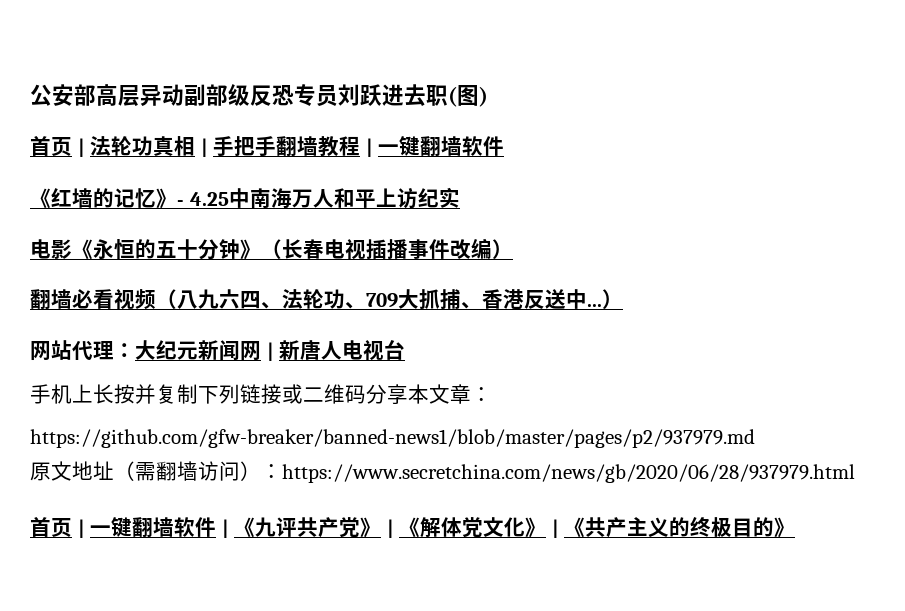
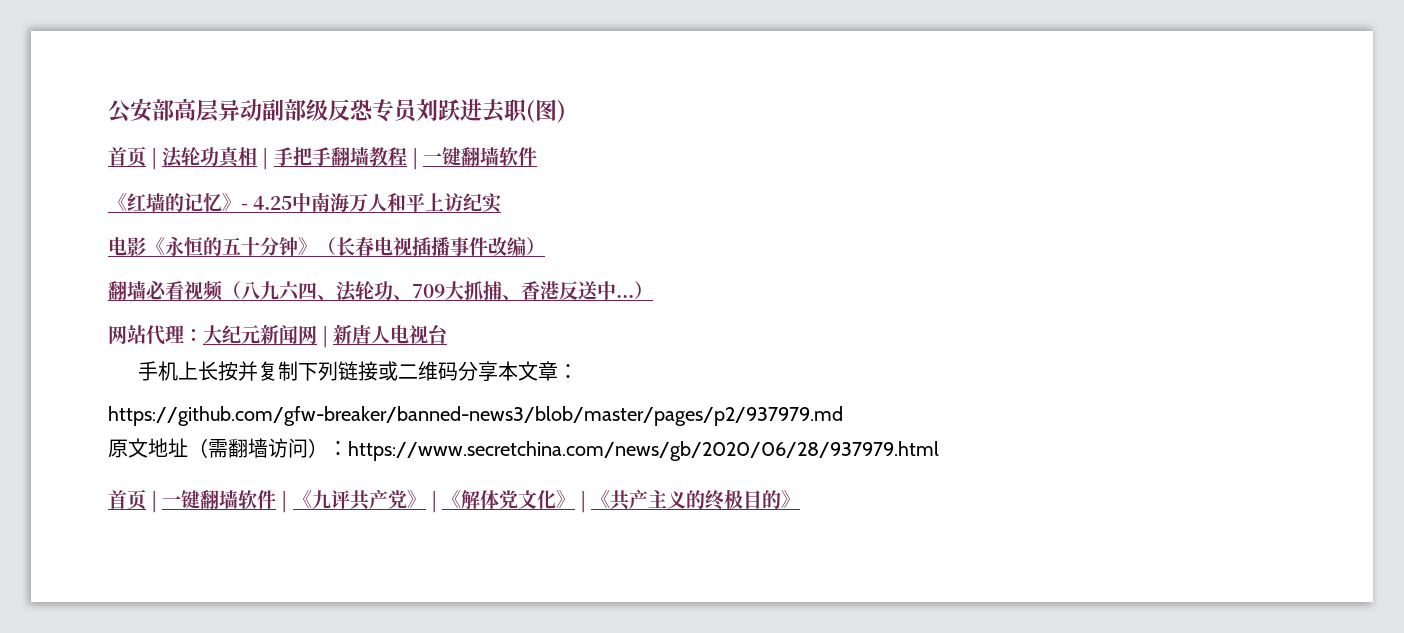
- https://github.com/gfw-breaker/banned-news1/blob/master/pages/p2/937979.md
+ https://github.com/gfw-breaker/banned-news3/blob/master/pages/p2/937979.md

